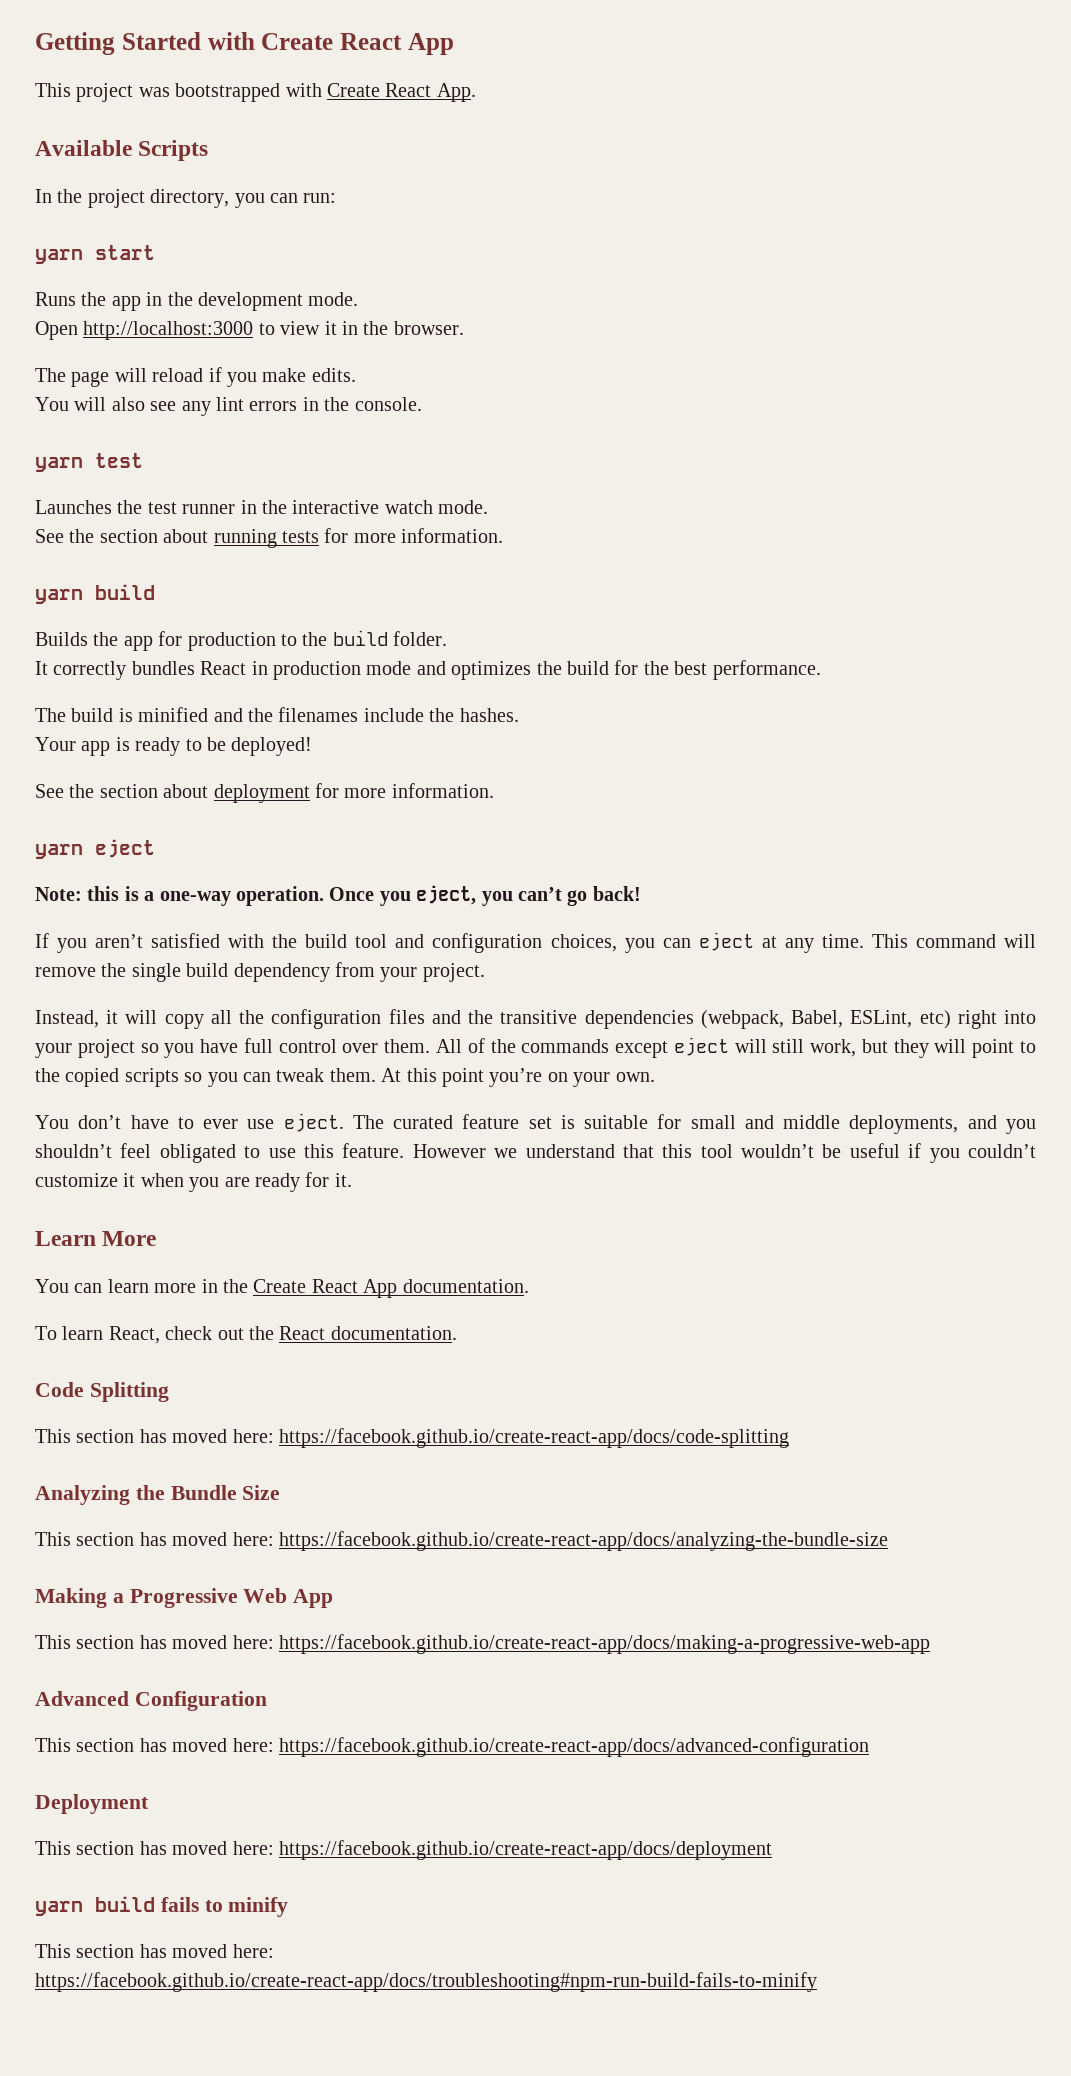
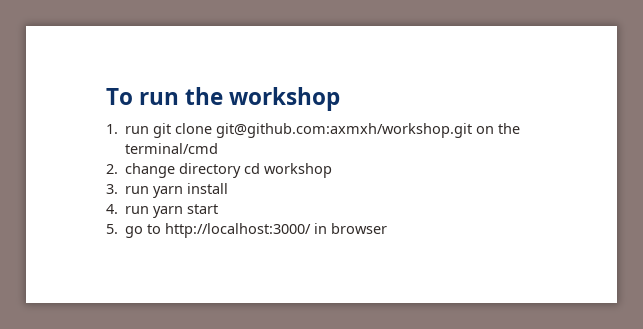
- Getting Started with Create React App
- This project was bootstrapped with Create React App.
- Available Scripts
- In the project directory, you can run:
- yarn start
- Runs the app in the development mode.
- Open http://localhost:3000 to view it in the browser.
- The page will reload if you make edits.
- You will also see any lint errors in the console.
- yarn test
- Launches the test runner in the interactive watch mode.
- See the section about running tests for more information.
- yarn build
- Builds the app for production to the build folder.
- It correctly bundles React in production mode and optimizes the build for the best performance.
- The build is minified and the filenames include the hashes.
- Your app is ready to be deployed!
- See the section about deployment for more information.
- yarn eject
- Note: this is a one-way operation. Once you eject, you can’t go back!
- If you aren’t satisfied with the build tool and configuration choices, you can eject at any time. This command will remove the single build dependency from your project.
- Instead, it will copy all the configuration files and the transitive dependencies (webpack, Babel, ESLint, etc) right into your project so you have full control over them. All of the commands except eject will still work, but they will point to the copied scripts so you can tweak them. At this point you’re on your own.
- You don’t have to ever use eject. The curated feature set is suitable for small and middle deployments, and you shouldn’t feel obligated to use this feature. However we understand that this tool wouldn’t be useful if you couldn’t customize it when you are ready for it.
- Learn More
- You can learn more in the Create React App documentation.
- To learn React, check out the React documentation.
- Code Splitting
- This section has moved here: https://facebook.github.io/create-react-app/docs/code-splitting
- Analyzing the Bundle Size
- This section has moved here: https://facebook.github.io/create-react-app/docs/analyzing-the-bundle-size
- Making a Progressive Web App
- This section has moved here: https://facebook.github.io/create-react-app/docs/making-a-progressive-web-app
- Advanced Configuration
- This section has moved here: https://facebook.github.io/create-react-app/docs/advanced-configuration
- Deployment
- This section has moved here: https://facebook.github.io/create-react-app/docs/deployment
- yarn build fails to minify
- This section has moved here: https://facebook.github.io/create-react-app/docs/troubleshooting#npm-run-build-fails-to-minify
+ To run the workshop
+ 1. run git clone git@github.com:axmxh/workshop.git on the terminal/cmd
+ 2. change directory cd workshop
+ 3. run yarn install
+ 4. run yarn start
+ 5. go to http://localhost:3000/ in browser

